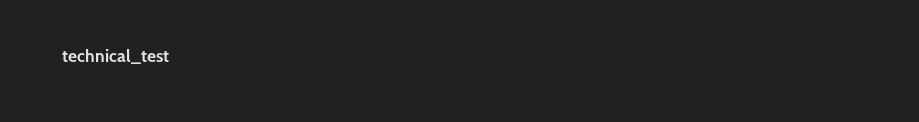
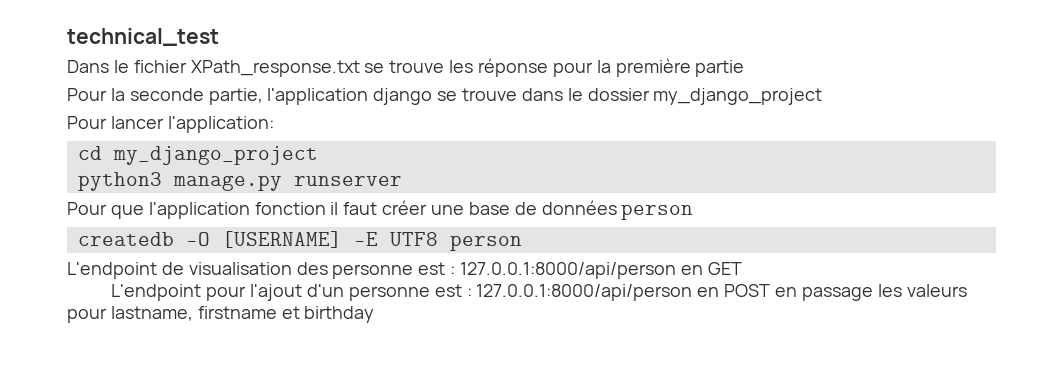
+ Dans le fichier XPath_response.txt se trouve les réponse pour la première partie
+ Pour la seconde partie, l'application django se trouve dans le dossier my_django_project
+ Pour lancer l'application:
+ cd my_django_project
+ python3 manage.py runserver
+ Pour que l'application fonction il faut créer une base de données person
+ createdb -O [USERNAME] -E UTF8 person
+ L'endpoint de visualisation des personne est : 127.0.0.1:8000/api/person en GET
+ L'endpoint pour l'ajout d'un personne est : 127.0.0.1:8000/api/person en POST en passage les valeurs pour lastname, firstname et birthday

